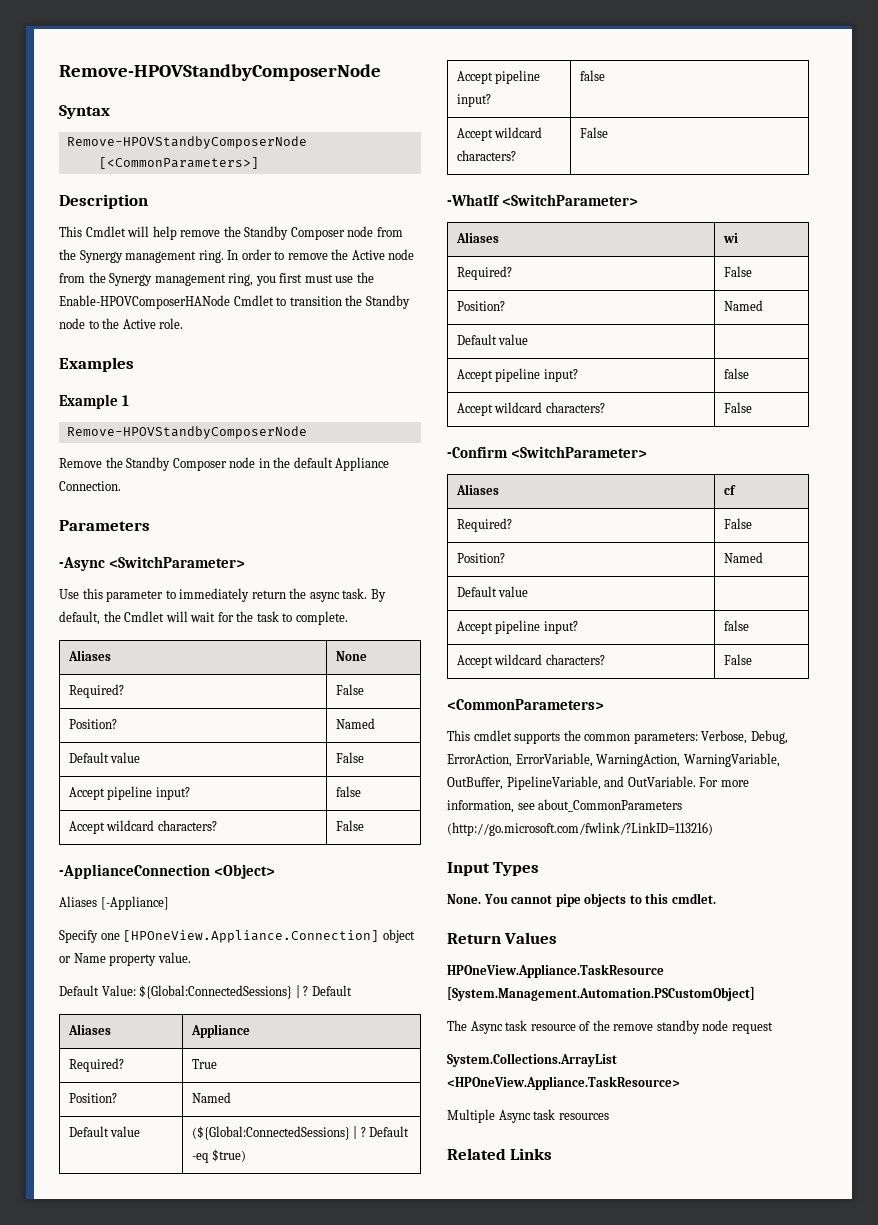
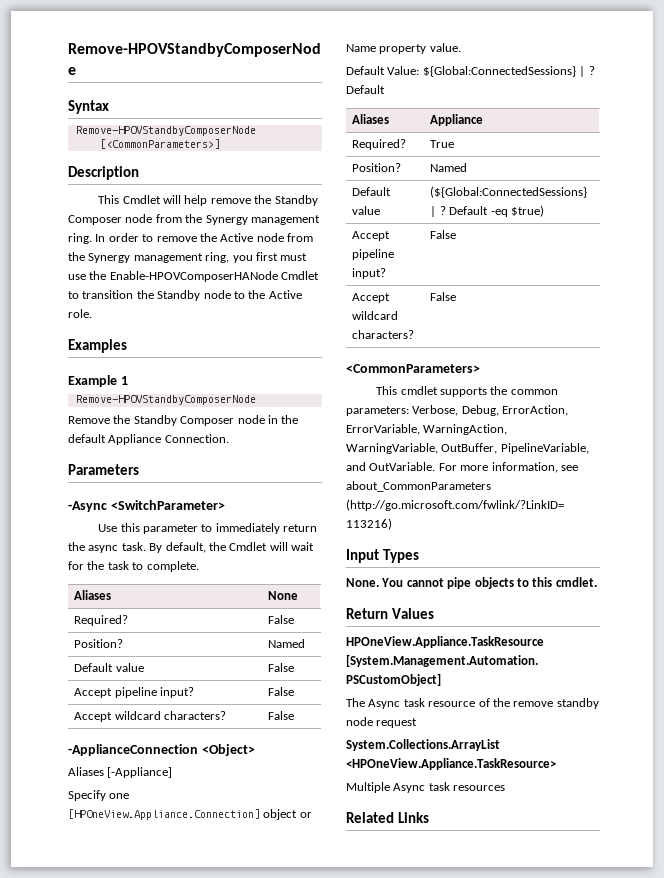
  Default value | False
- Accept pipeline input? | false
+ Accept pipeline input? | False
  Default value | (${Global:ConnectedSessions} | ? Default -eq $true)
- Accept pipeline input? | false
- Accept wildcard characters? | False
- -WhatIf <SwitchParameter>
- Aliases | wi
- Required? | False
- Position? | Named
- Default value |
- Accept pipeline input? | false
- Accept wildcard characters? | False
- -Confirm <SwitchParameter>
- Aliases | cf
- Required? | False
- Position? | Named
- Default value |
- Accept pipeline input? | false
+ Accept pipeline input? | False

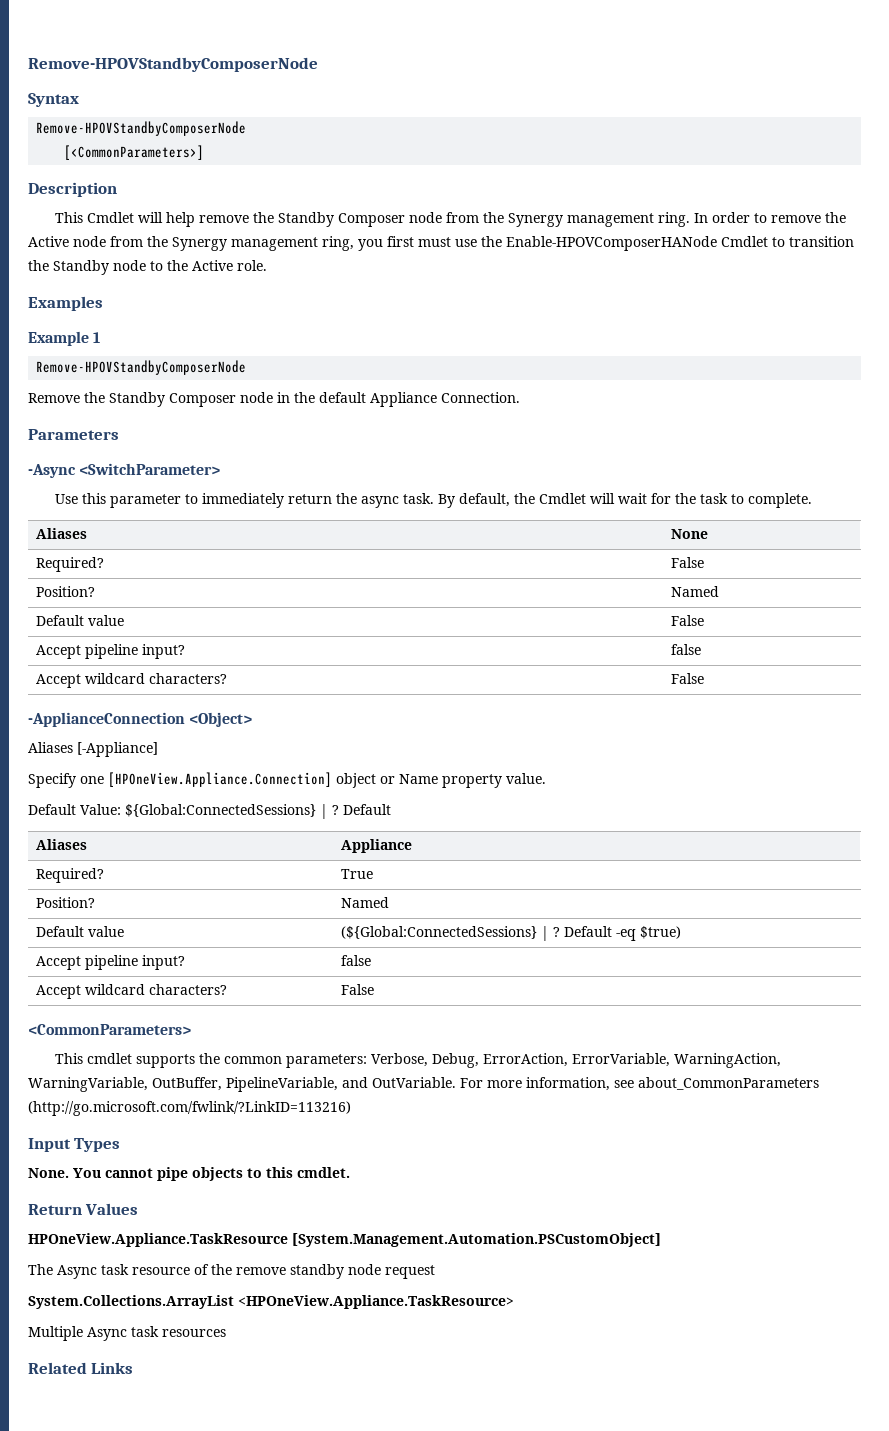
  Default value | False
- Accept pipeline input? | False
+ Accept pipeline input? | false
  Default value | (${Global:ConnectedSessions} | ? Default -eq $true)
- Accept pipeline input? | False
+ Accept pipeline input? | false

